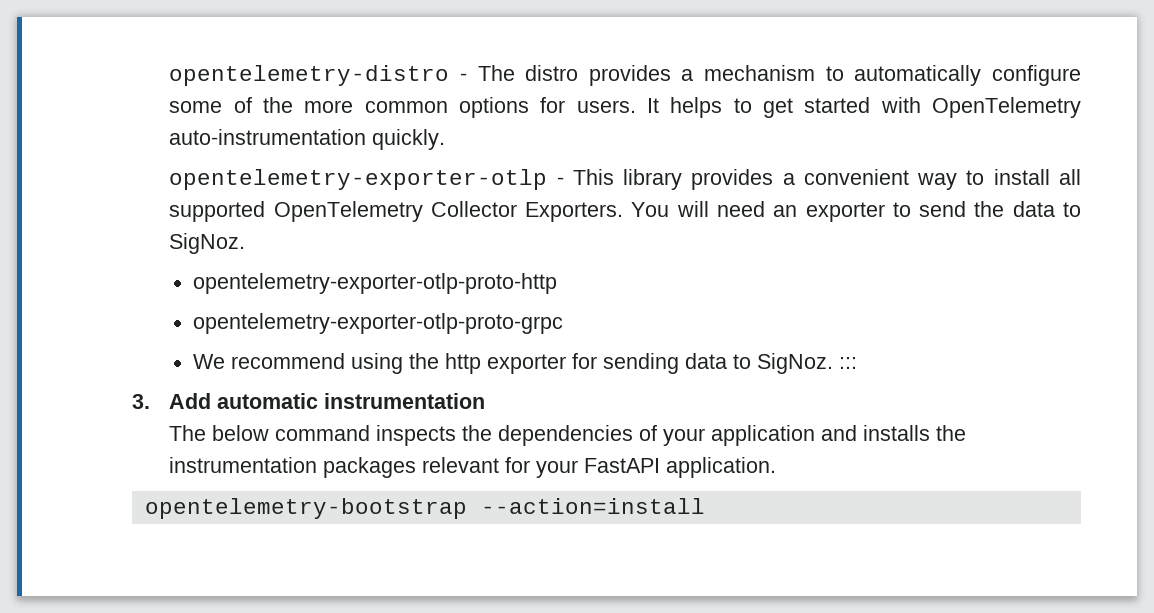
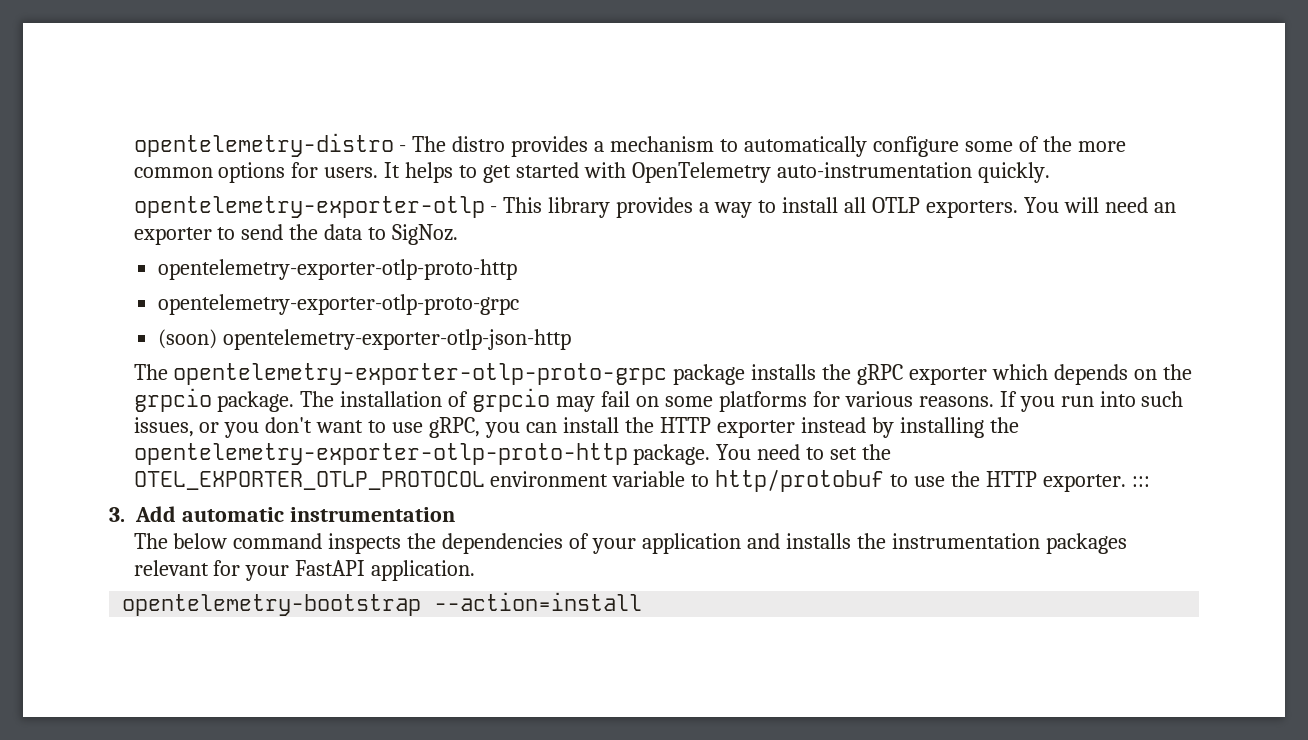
- opentelemetry-exporter-otlp - This library provides a convenient way to install all supported OpenTelemetry Collector Exporters.
+ opentelemetry-exporter-otlp - This library provides a way to install all OTLP exporters.
- We recommend using the http exporter for sending data to SigNoz. :::
+ (soon) opentelemetry-exporter-otlp-json-http
+ The opentelemetry-exporter-otlp-proto-grpc package installs the gRPC exporter which depends on the grpcio package. The installation of grpcio may fail on some platforms for various reasons. If you run into such issues, or you don't want to use gRPC, you can install the HTTP exporter instead by installing the opentelemetry-exporter-otlp-proto-http package. You need to set the OTEL_EXPORTER_OTLP_PROTOCOL environment variable to http/protobuf to use the HTTP exporter. :::

